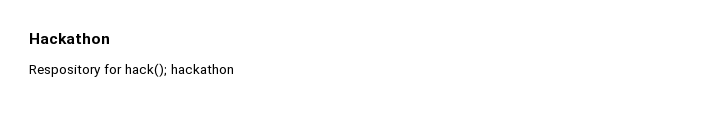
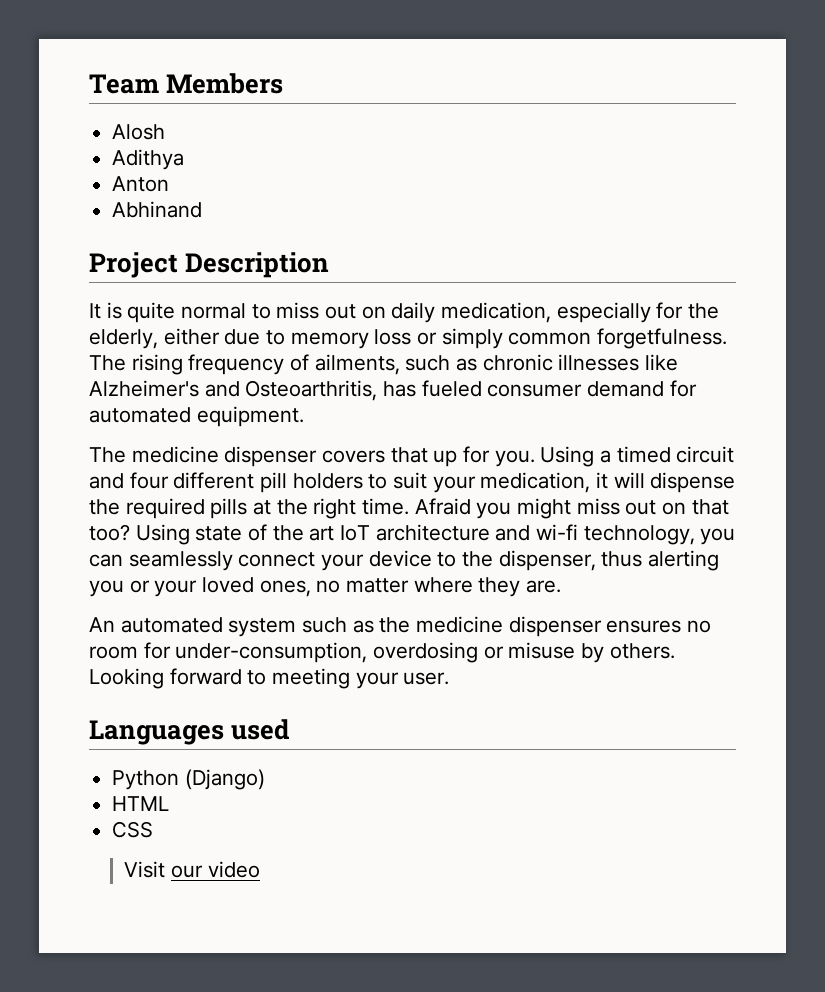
- Hackathon
- Respository for hack(); hackathon
+ Team Members
+ Alosh
+ Adithya
+ Anton
+ Abhinand
+ Project Description
+ It is quite normal to miss out on daily medication, especially for the elderly, either due to memory loss or simply common forgetfulness. The rising frequency of ailments, such as chronic illnesses like Alzheimer's and Osteoarthritis, has fueled consumer demand for automated equipment.
+ The medicine dispenser covers that up for you. Using a timed circuit and four different pill holders to suit your medication, it will dispense the required pills at the right time. Afraid you might miss out on that too? Using state of the art IoT architecture and wi-fi technology, you can seamlessly connect your device to the dispenser, thus alerting you or your loved ones, no matter where they are.
+ An automated system such as the medicine dispenser ensures no room for under-consumption, overdosing or misuse by others. Looking forward to meeting your user.
+ Languages used
+ Python (Django)
+ HTML
+ CSS
+ Visit our video

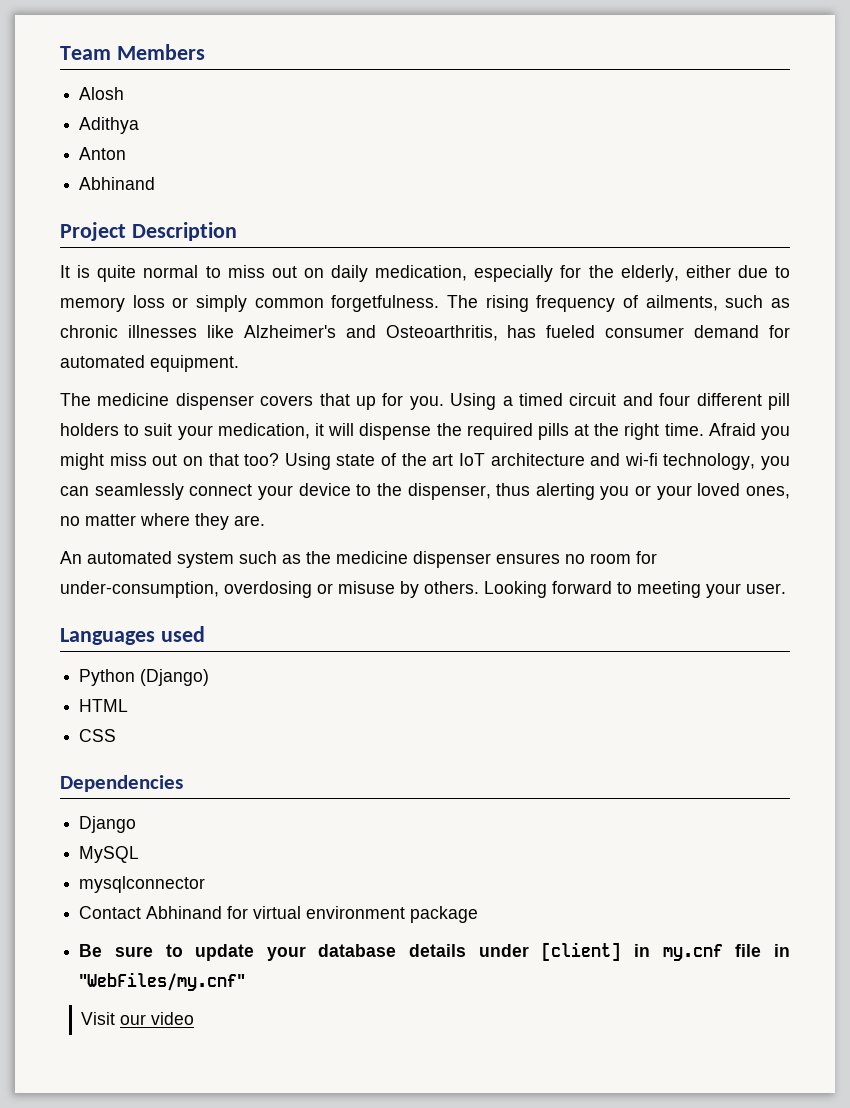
+ Dependencies
+ Django
+ MySQL
+ mysqlconnector
+ Contact Abhinand for virtual environment package
+ Be sure to update your database details under [client] in my.cnf file in "WebFiles/my.cnf"

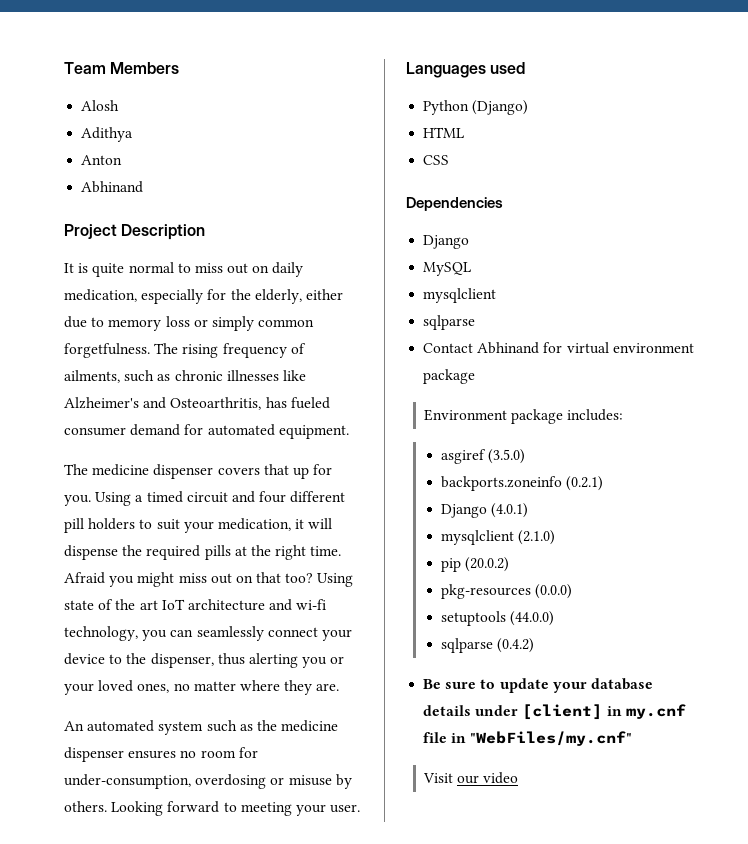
  MySQL
- mysqlconnector
+ mysqlclient
+ sqlparse
+ Environment package includes:
+ asgiref (3.5.0)
+ backports.zoneinfo (0.2.1)
+ Django (4.0.1)
+ mysqlclient (2.1.0)
+ pip (20.0.2)
+ pkg-resources (0.0.0)
+ setuptools (44.0.0)
+ sqlparse (0.4.2)

